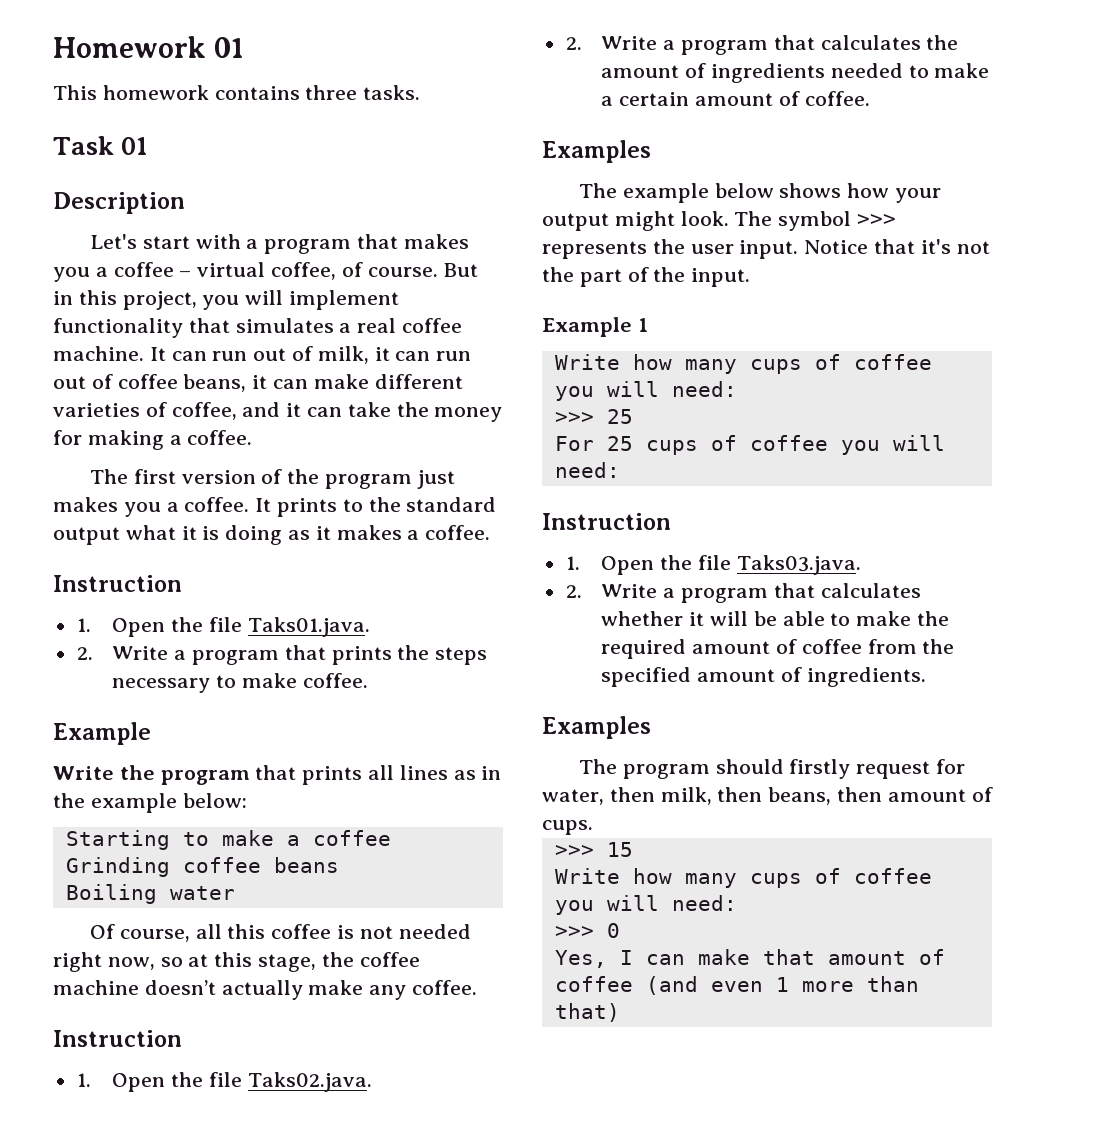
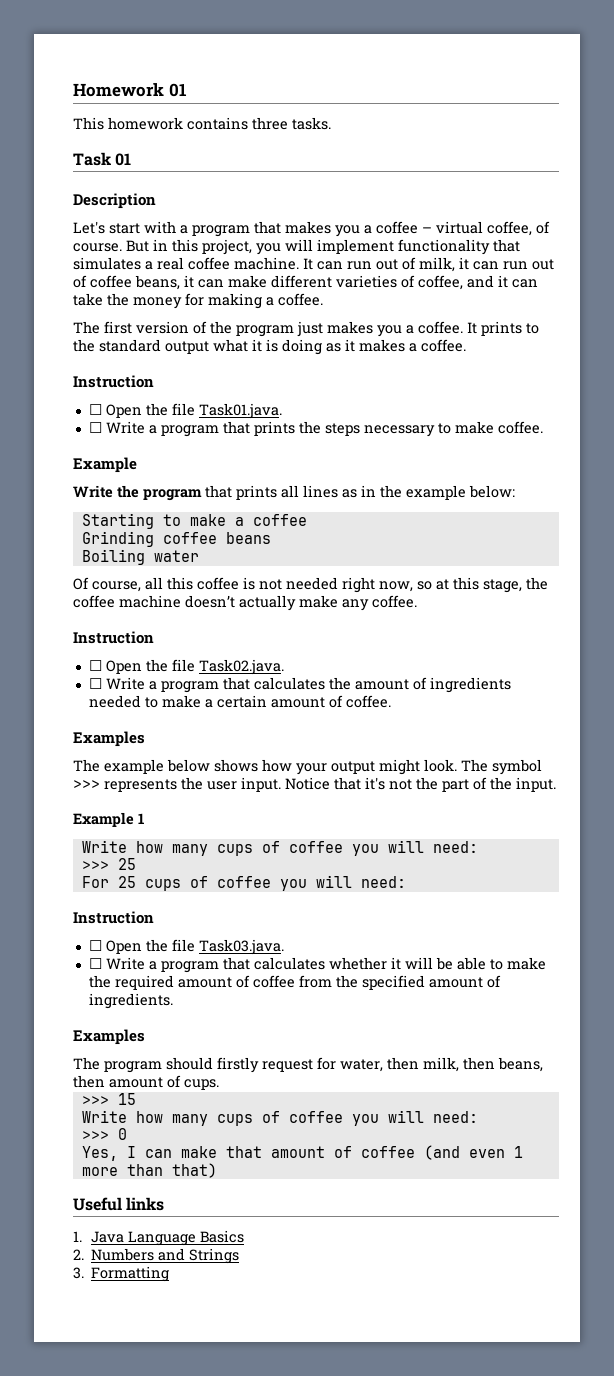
- 1. Open the file Taks01.java.
- 2. Write a program that prints the steps necessary to make coffee.
+ ☐ Open the file Task01.java.
+ ☐ Write a program that prints the steps necessary to make coffee.
- 1. Open the file Taks02.java.
- 2. Write a program that calculates the amount of ingredients needed to make a certain amount of coffee.
+ ☐ Open the file Task02.java.
+ ☐ Write a program that calculates the amount of ingredients needed to make a certain amount of coffee.
- 1. Open the file Taks03.java.
- 2. Write a program that calculates whether it will be able to make the required amount of coffee from the specified amount of ingredients.
+ ☐ Open the file Task03.java.
+ ☐ Write a program that calculates whether it will be able to make the required amount of coffee from the specified amount of ingredients.
+ Useful links
+ 1. Java Language Basics
+ 2. Numbers and Strings
+ 3. Formatting

